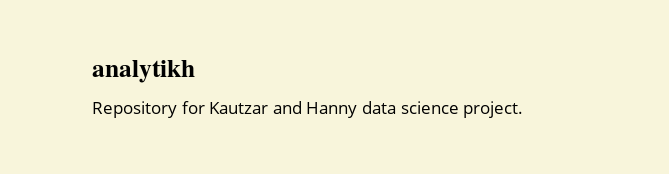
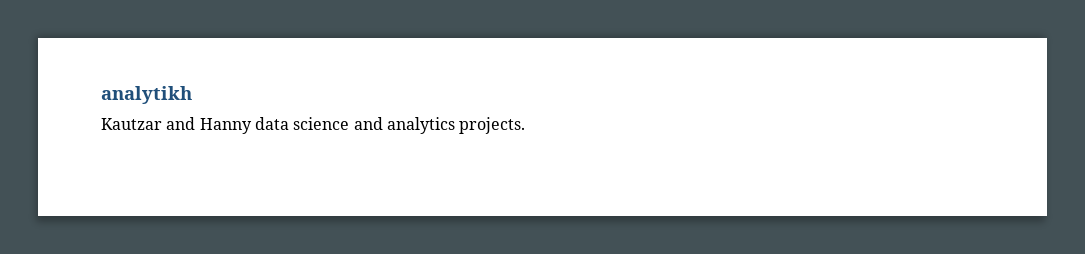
- Repository for Kautzar and Hanny data science project.
+ Kautzar and Hanny data science and analytics projects.

